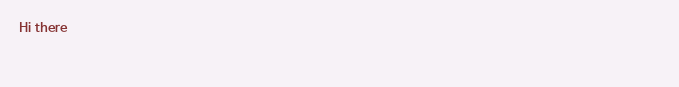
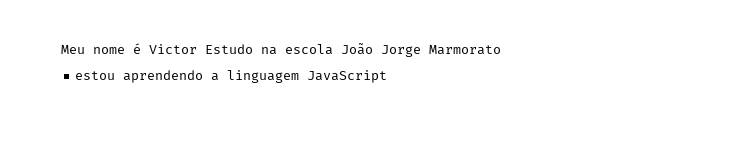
- Hi there
+ Meu nome é Victor Estudo na escola João Jorge Marmorato
+ estou aprendendo a linguagem JavaScript

